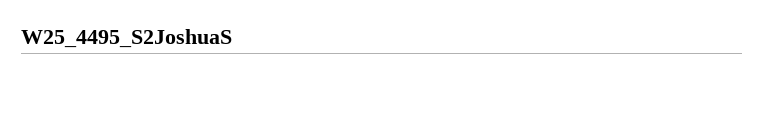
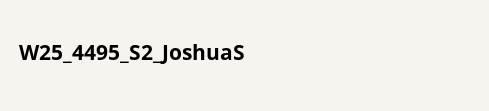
- W25_4495_S2JoshuaS
+ W25_4495_S2_JoshuaS

